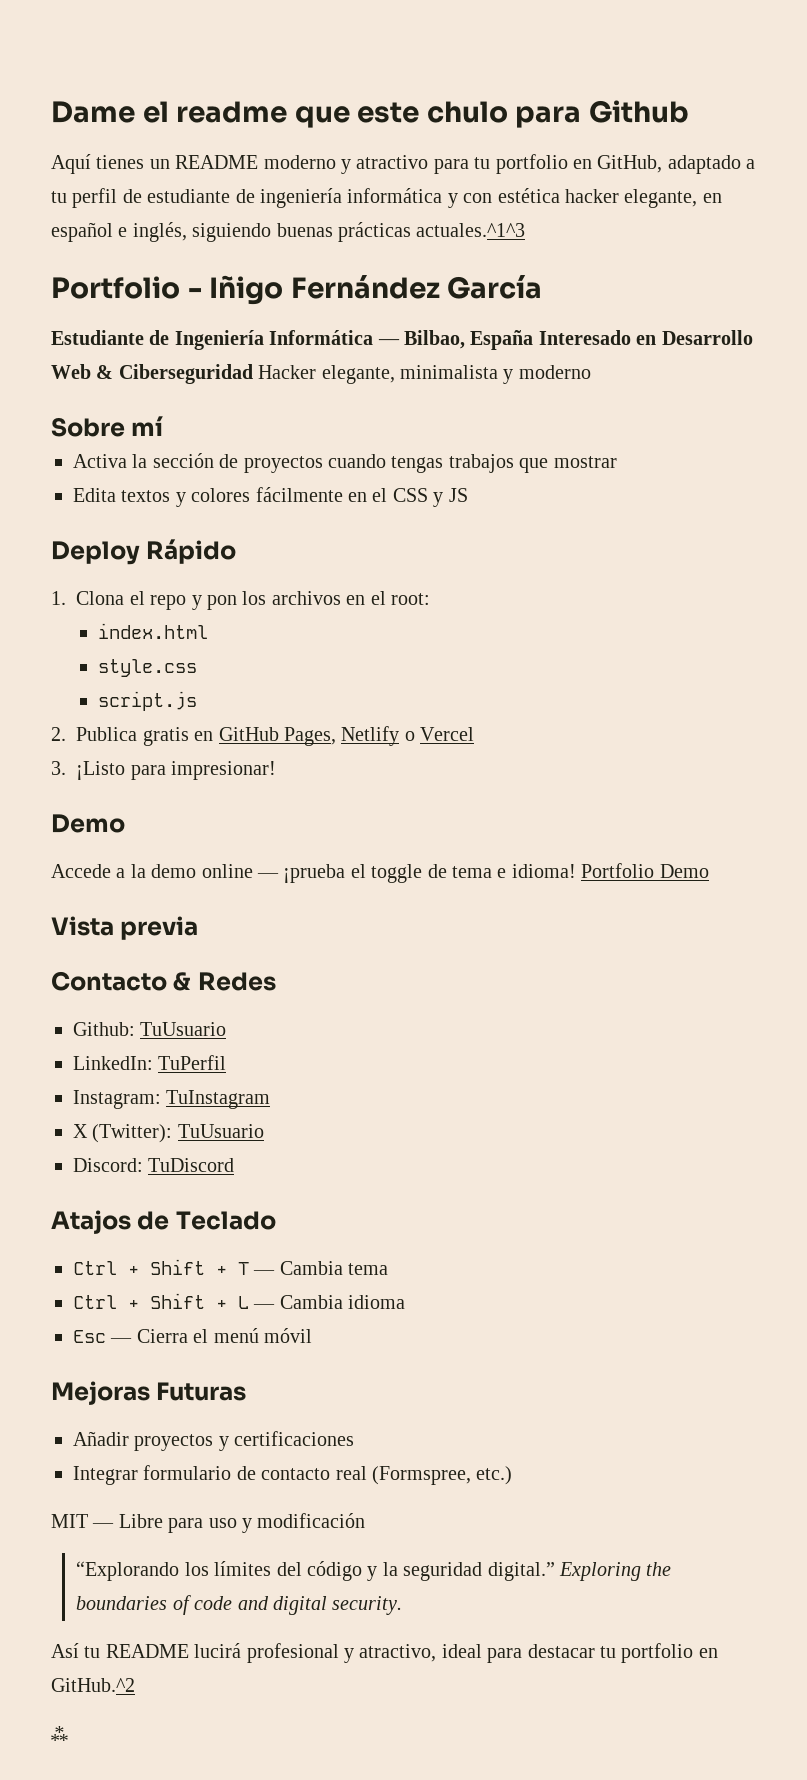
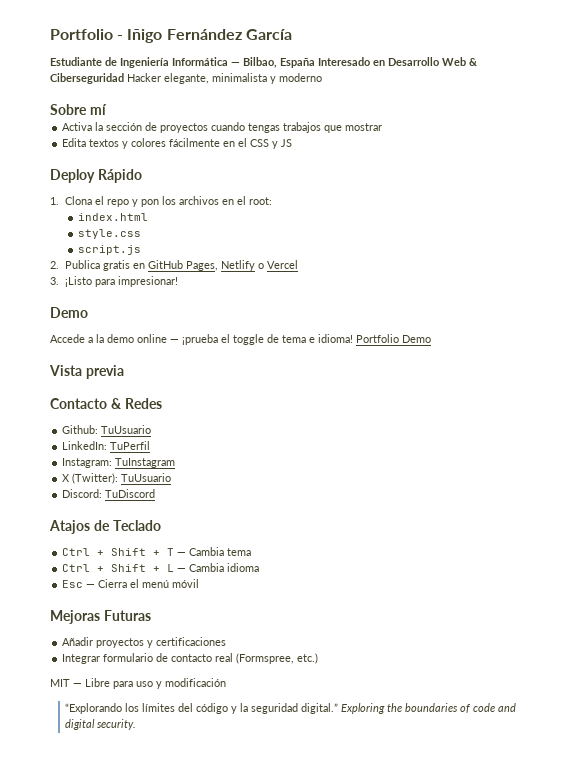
- Dame el readme que este chulo para Github
- Aquí tienes un README moderno y atractivo para tu portfolio en GitHub, adaptado a tu perfil de estudiante de ingeniería informática y con estética hacker elegante, en español e inglés, siguiendo buenas prácticas actuales.^1^3
- Así tu README lucirá profesional y atractivo, ideal para destacar tu portfolio en GitHub.^2
- ⁂

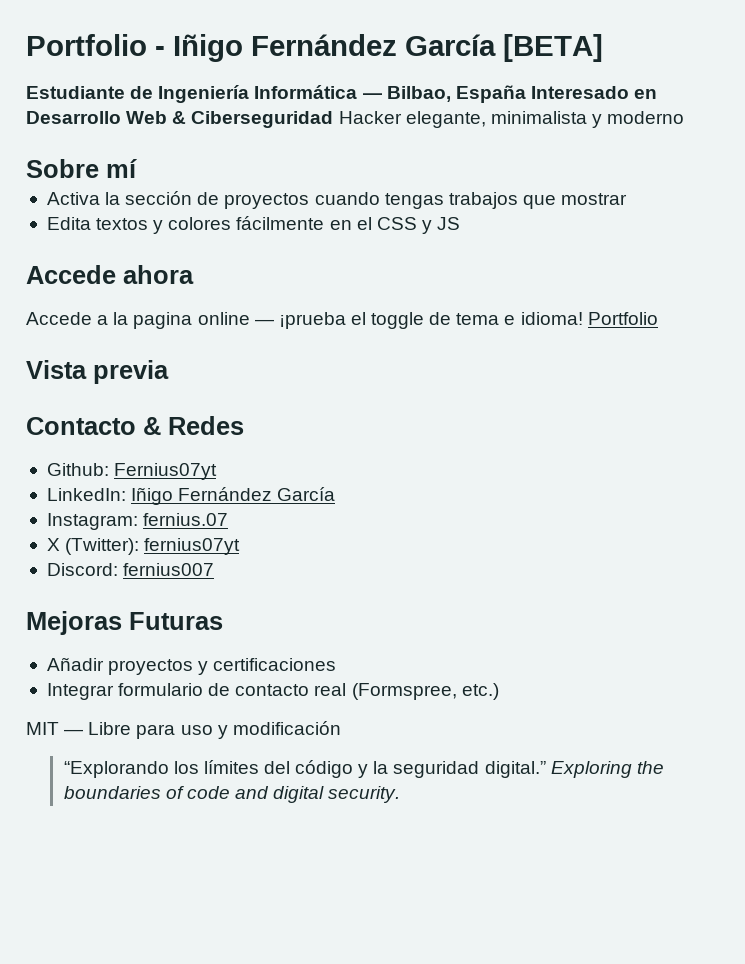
- Portfolio - Iñigo Fernández García
+ Portfolio - Iñigo Fernández García [BETA]
- Deploy Rápido
- 1. Clona el repo y pon los archivos en el root:
- index.html
- style.css
- script.js
- 2. Publica gratis en GitHub Pages, Netlify o Vercel
- 3. ¡Listo para impresionar!
- Demo
+ Accede ahora
- Accede a la demo online — ¡prueba el toggle de tema e idioma! Portfolio Demo
+ Accede a la pagina online — ¡prueba el toggle de tema e idioma! Portfolio
- Github: TuUsuario
+ Github: Fernius07yt
- LinkedIn: TuPerfil
+ LinkedIn: Iñigo Fernández García
- Instagram: TuInstagram
+ Instagram: fernius.07
- X (Twitter): TuUsuario
+ X (Twitter): fernius07yt
- Discord: TuDiscord
- Atajos de Teclado
- Ctrl + Shift + T — Cambia tema
- Ctrl + Shift + L — Cambia idioma
- Esc — Cierra el menú móvil
+ Discord: fernius007

